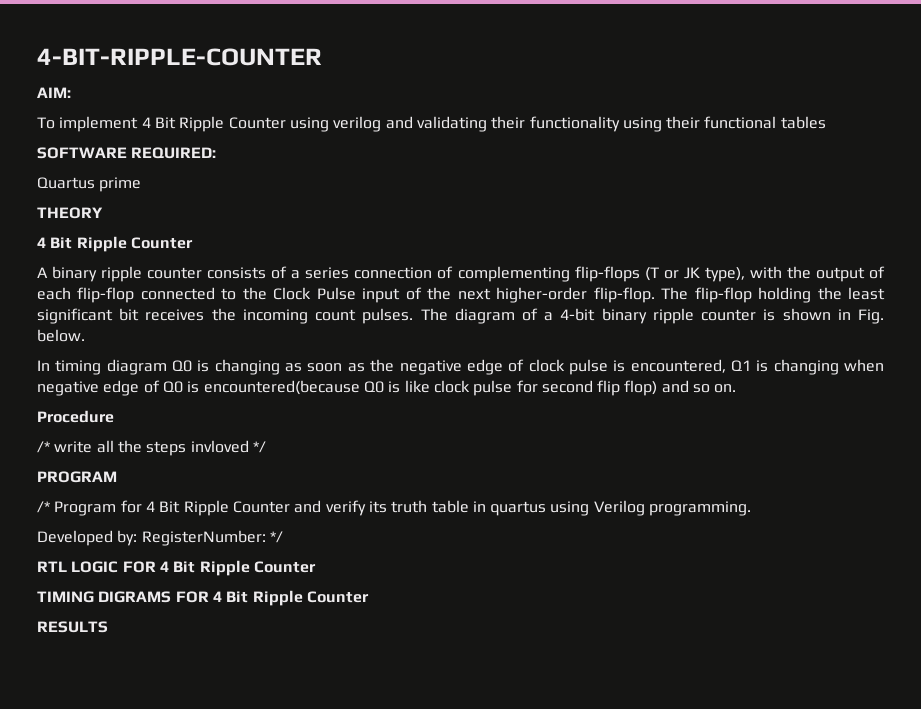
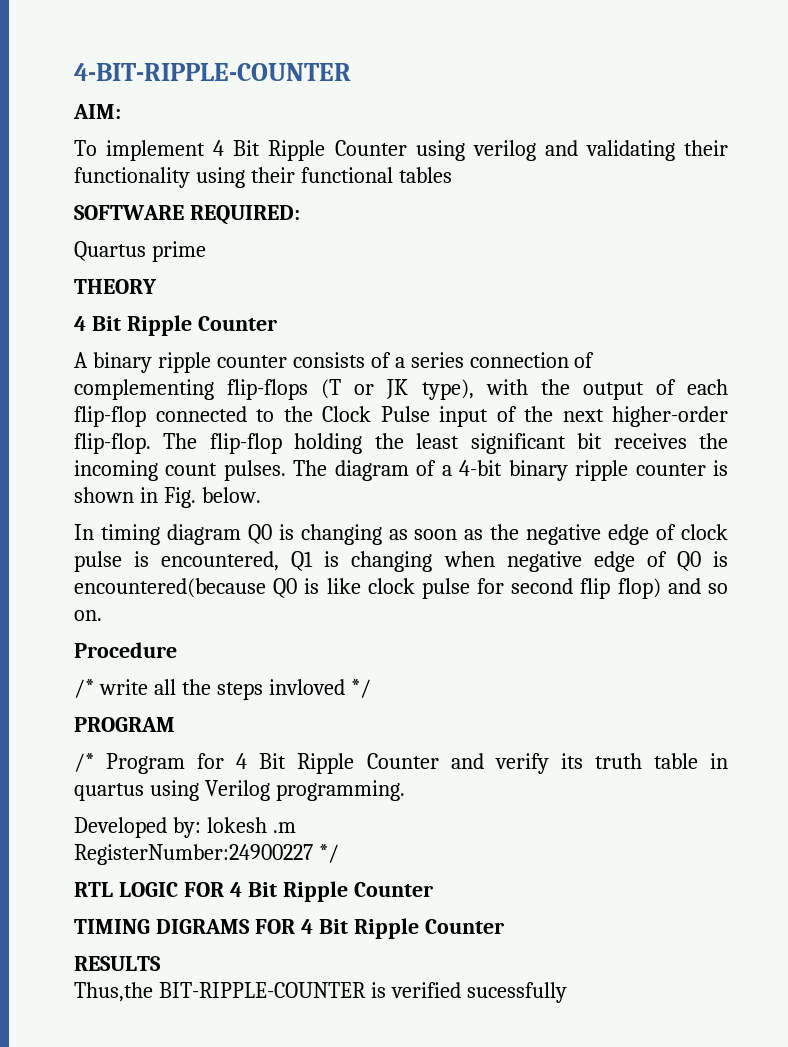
- Developed by: RegisterNumber: */
+ Developed by: lokesh .m
+ RegisterNumber:24900227 */
+ Thus,the BIT-RIPPLE-COUNTER is verified sucessfully

